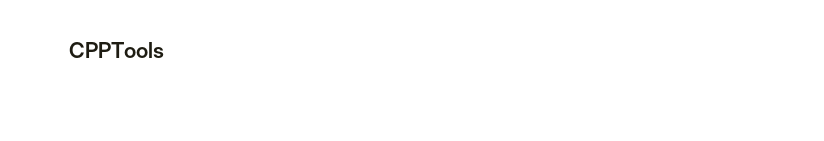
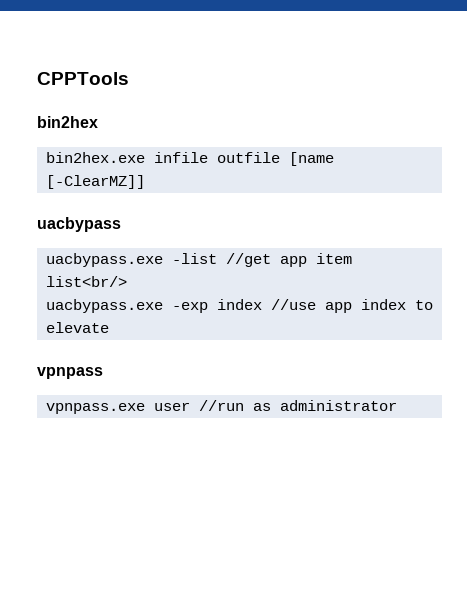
+ bin2hex
+ bin2hex.exe infile outfile [name [-ClearMZ]]
+ uacbypass
+ uacbypass.exe -list //get app item list<br/>
+ uacbypass.exe -exp index //use app index to elevate
+ vpnpass
+ vpnpass.exe user //run as administrator

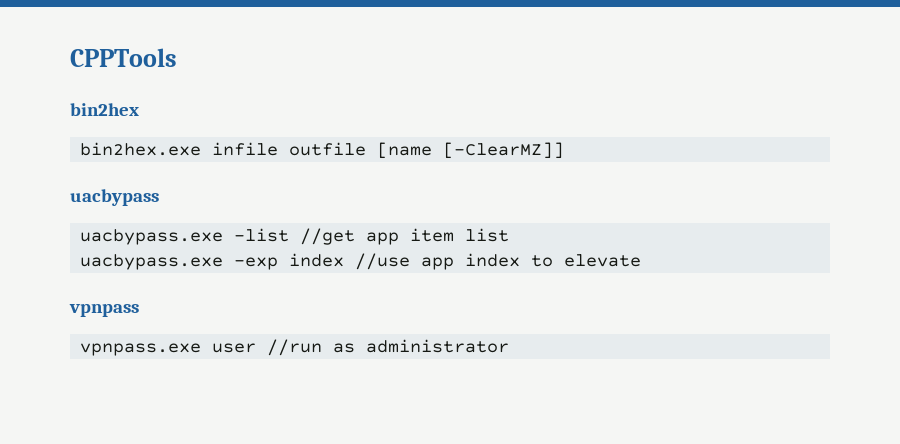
- uacbypass.exe -list //get app item list<br/>
+ uacbypass.exe -list //get app item list

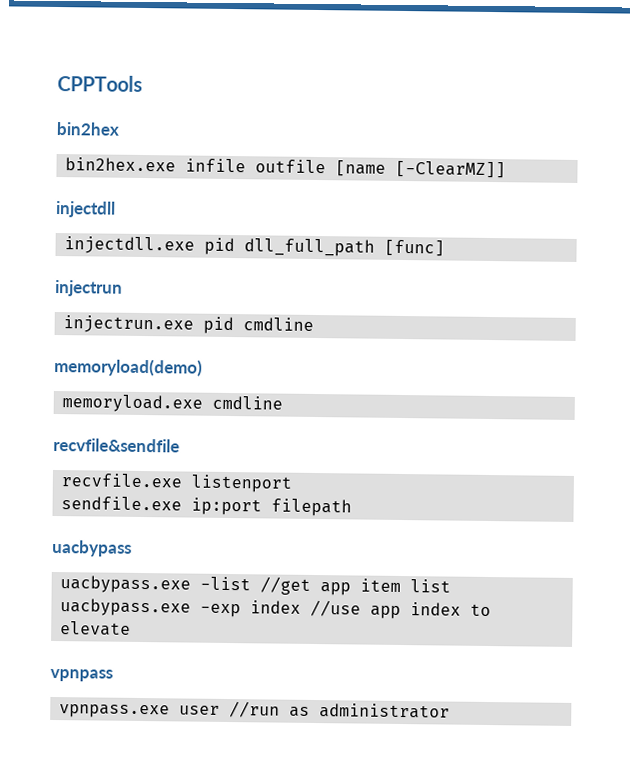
+ injectdll
+ injectdll.exe pid dll_full_path [func]
+ injectrun
+ injectrun.exe pid cmdline
+ memoryload(demo)
+ memoryload.exe cmdline
+ recvfile&sendfile
+ recvfile.exe listenport
+ sendfile.exe ip:port filepath

